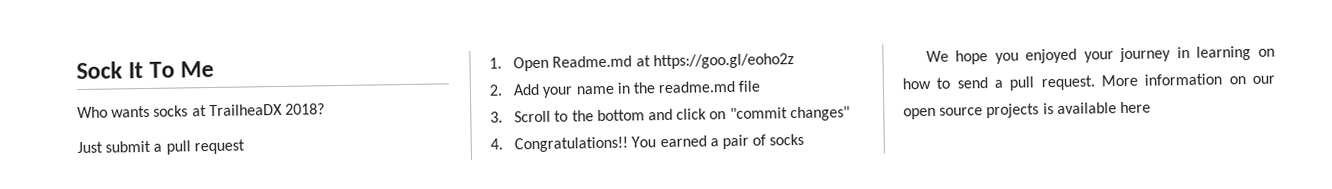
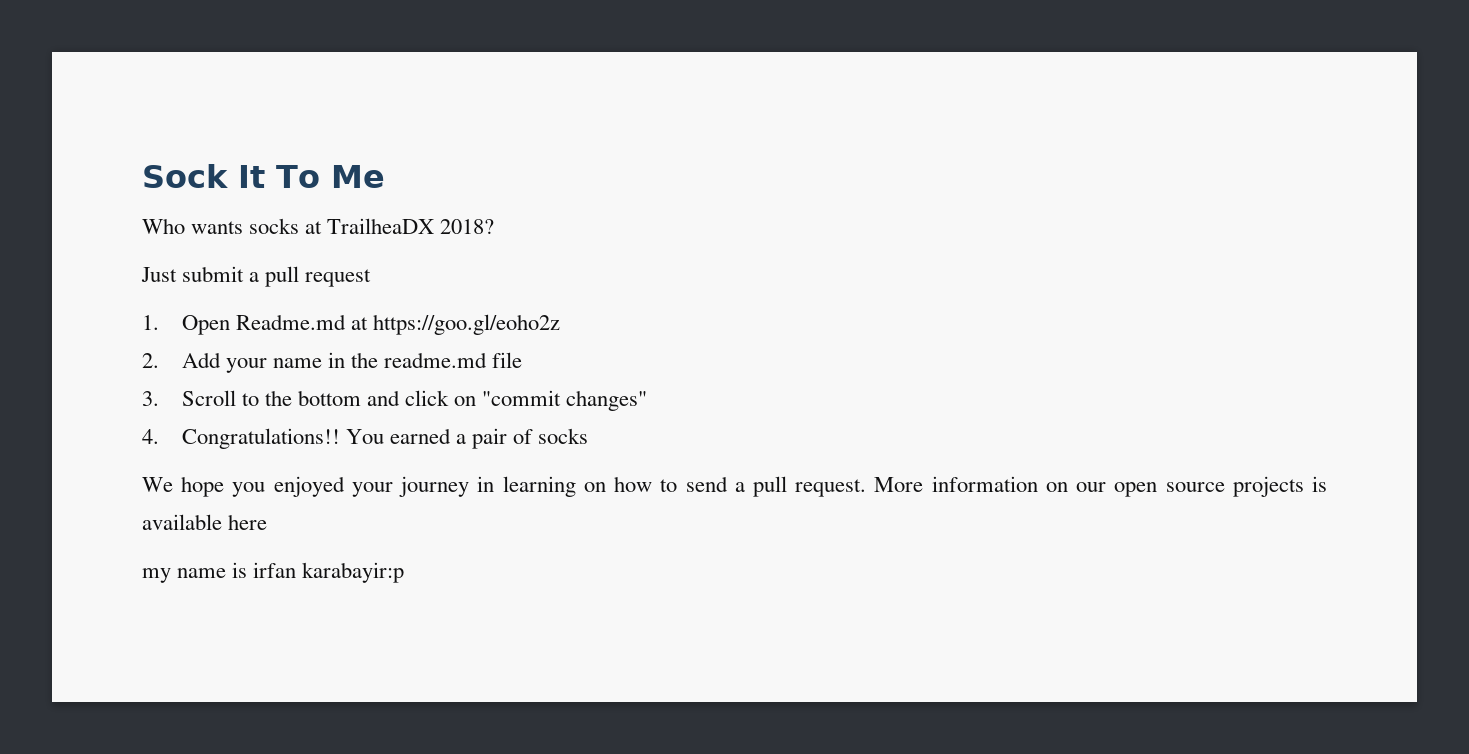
+ my name is irfan karabayir:p

